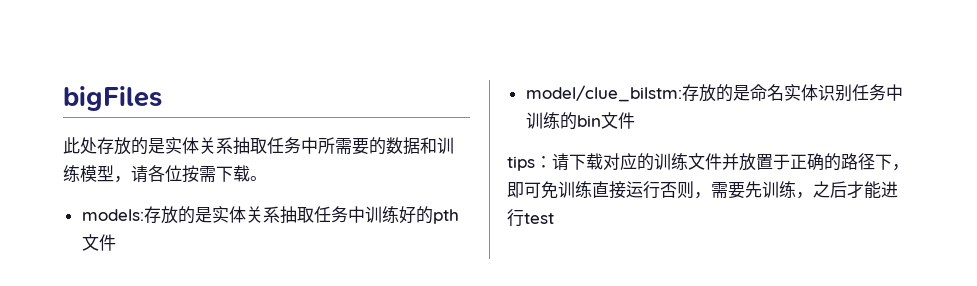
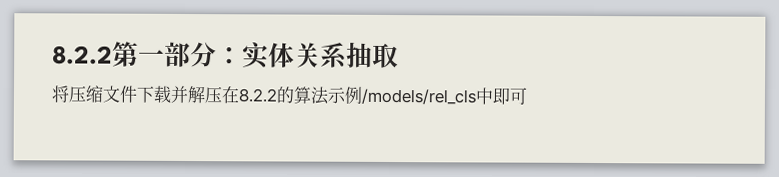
- bigFiles
- 此处存放的是实体关系抽取任务中所需要的数据和训练模型，请各位按需下载。
- models:存放的是实体关系抽取任务中训练好的pth文件
- model/clue_bilstm:存放的是命名实体识别任务中训练的bin文件
- tips：请下载对应的训练文件并放置于正确的路径下，即可免训练直接运行否则，需要先训练，之后才能进行test
+ 8.2.2第一部分：实体关系抽取
+ 将压缩文件下载并解压在8.2.2的算法示例/models/rel_cls中即可

